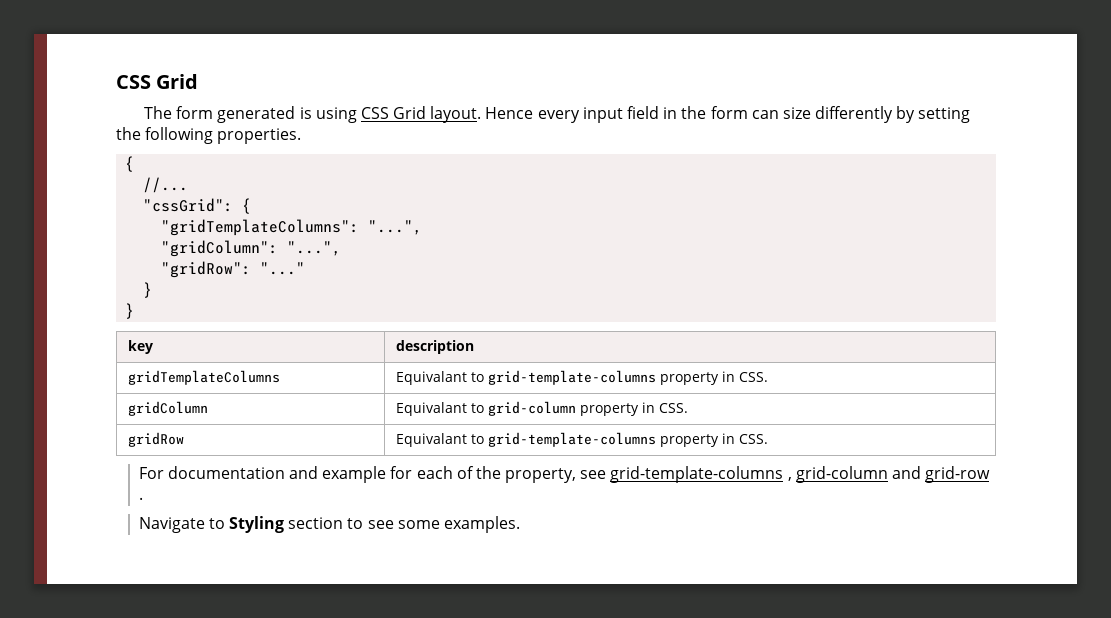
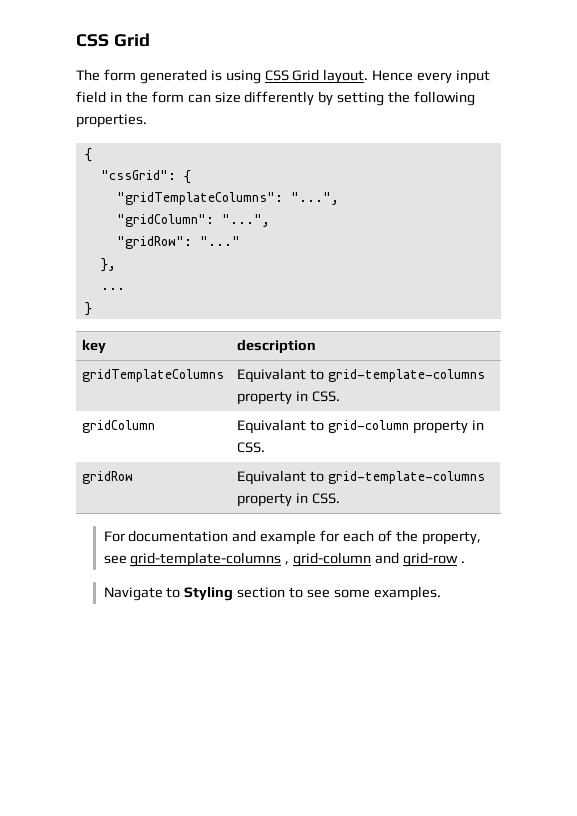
- //...
  "gridRow": "..."
- }
+ },
+ ...

